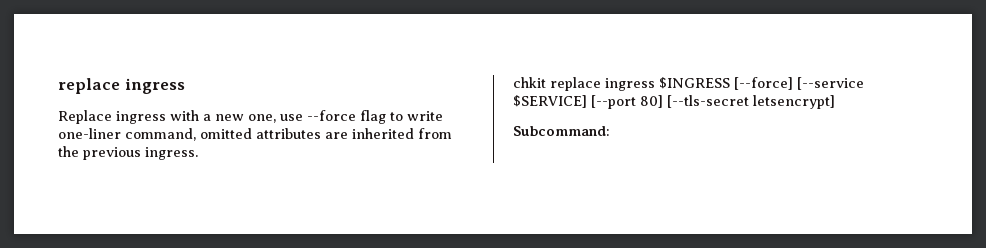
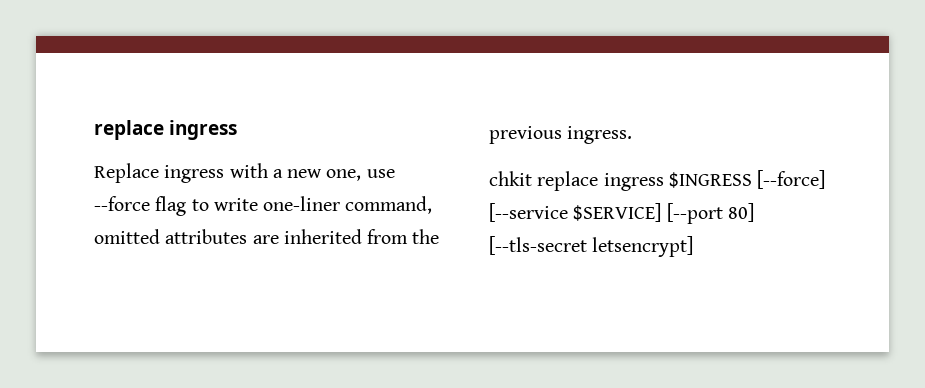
- Subcommand:

